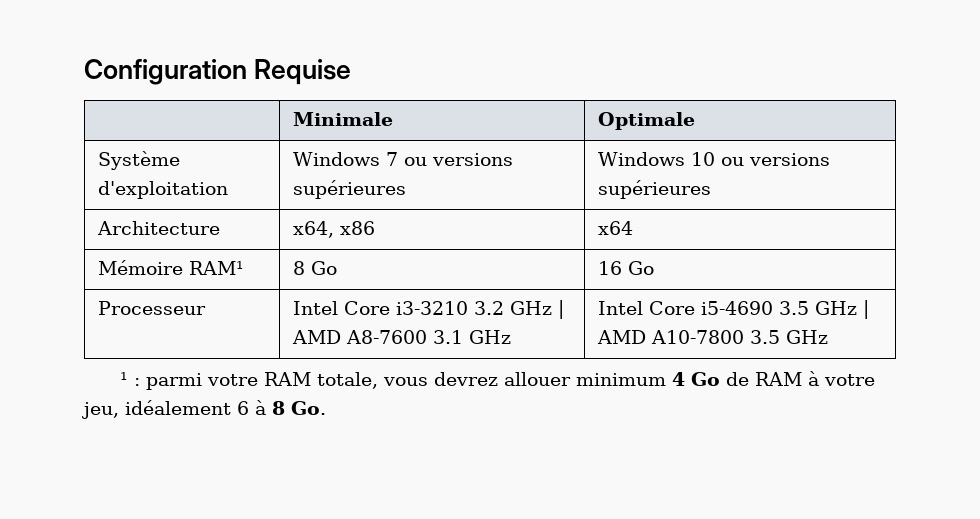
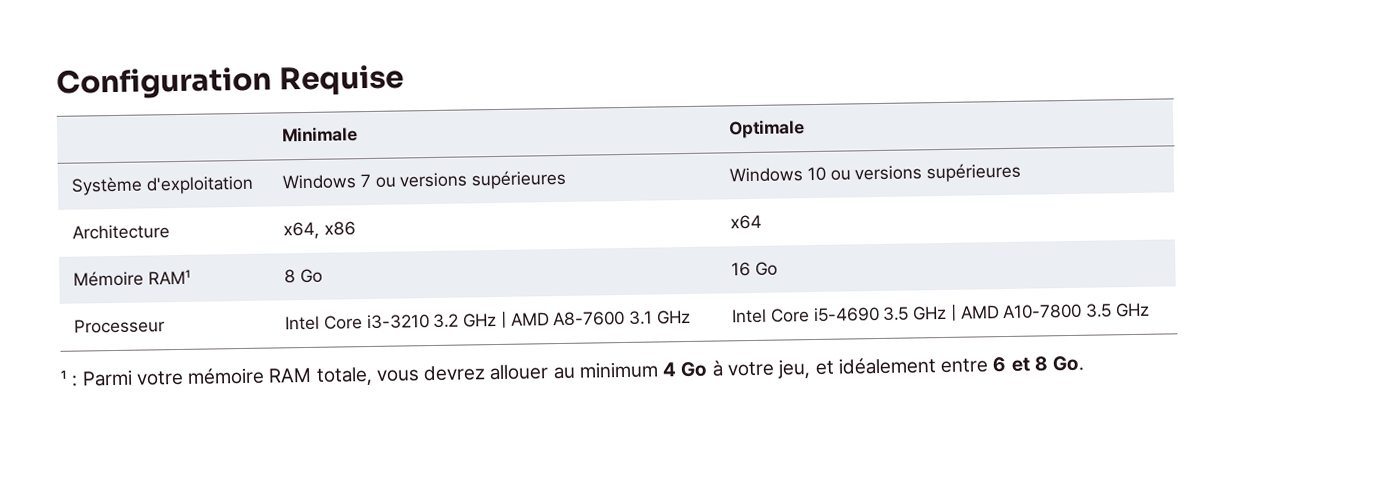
- ¹ : parmi votre RAM totale, vous devrez allouer minimum 4 Go de RAM à votre jeu, idéalement 6 à 8 Go.
+ ¹ : Parmi votre mémoire RAM totale, vous devrez allouer au minimum 4 Go à votre jeu, et idéalement entre 6 et 8 Go.

